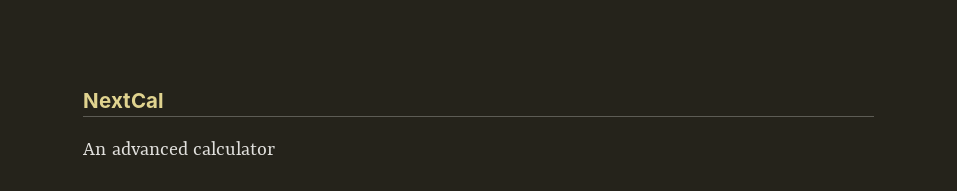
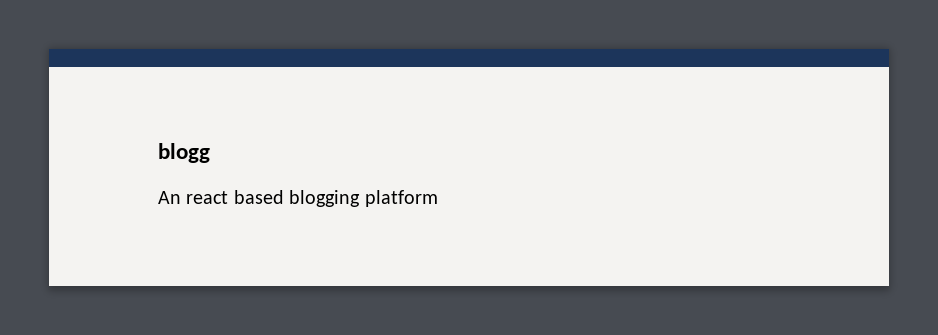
- NextCal
+ blogg
- An advanced calculator
+ An react based blogging platform

